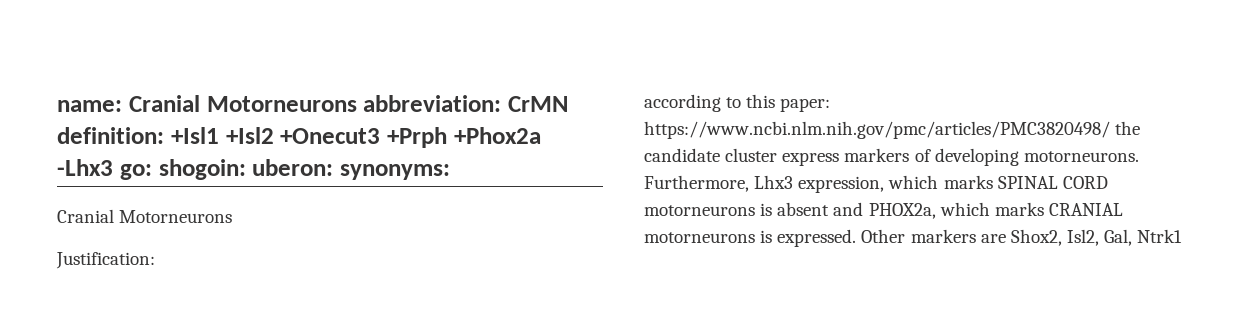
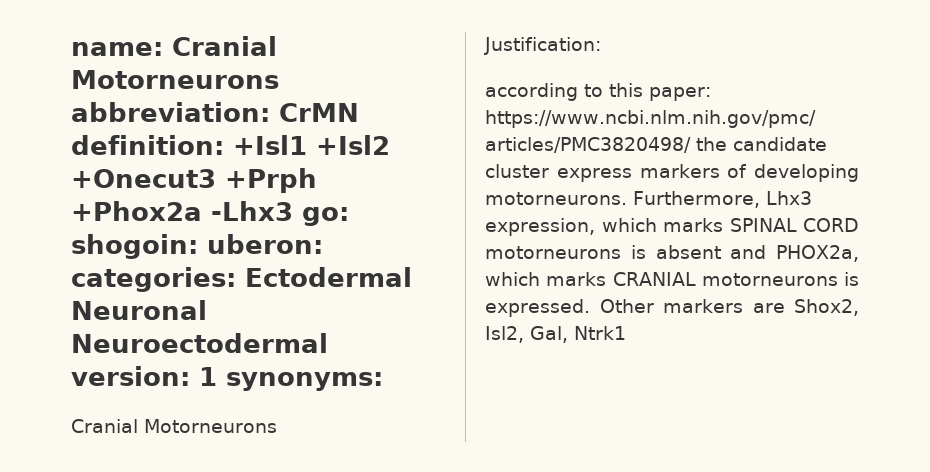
- name: Cranial Motorneurons abbreviation: CrMN definition: +Isl1 +Isl2 +Onecut3 +Prph +Phox2a -Lhx3 go: shogoin: uberon: synonyms:
+ name: Cranial Motorneurons abbreviation: CrMN definition: +Isl1 +Isl2 +Onecut3 +Prph +Phox2a -Lhx3 go: shogoin: uberon: categories: Ectodermal Neuronal Neuroectodermal version: 1 synonyms:

